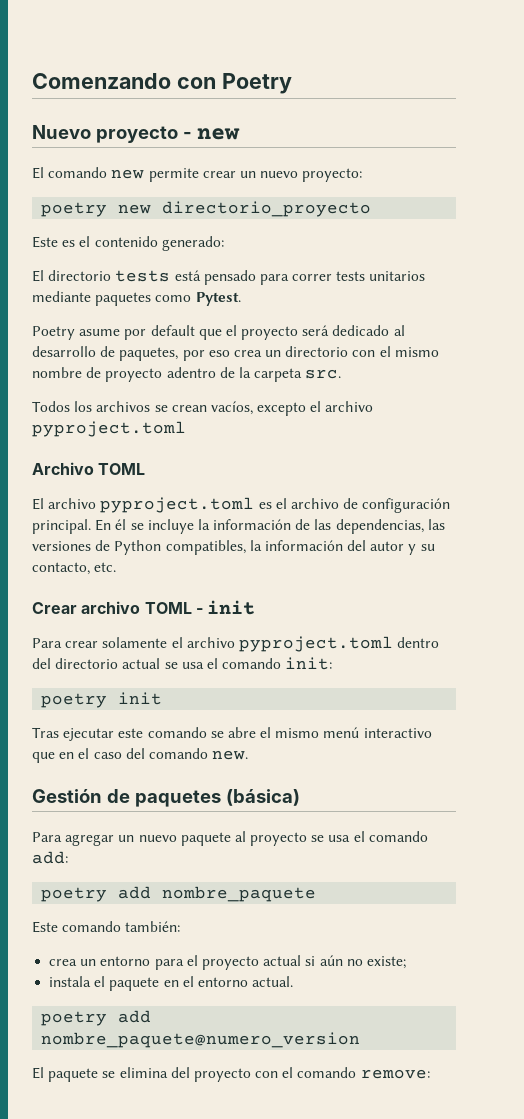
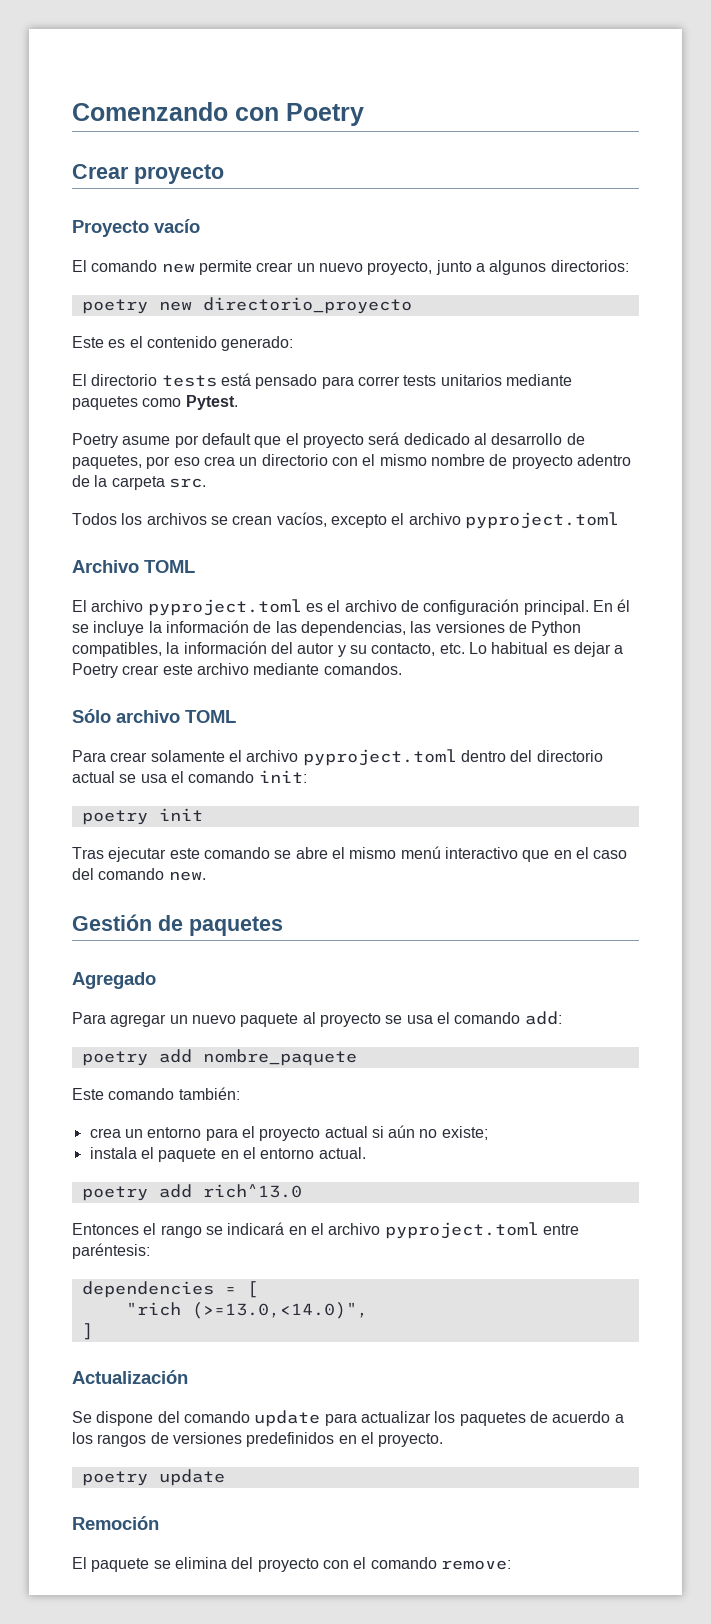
- Nuevo proyecto - new
+ Crear proyecto
+ Proyecto vacío
- El comando new permite crear un nuevo proyecto:
+ El comando new permite crear un nuevo proyecto, junto a algunos directorios:
- En él se incluye la información de las dependencias, las versiones de Python compatibles, la información del autor y su contacto, etc.
- Crear archivo TOML - init
+ En él se incluye la información de las dependencias, las versiones de Python compatibles, la información del autor y su contacto, etc. Lo habitual es dejar a Poetry crear este archivo mediante comandos.
+ Sólo archivo TOML
- Gestión de paquetes (básica)
+ Gestión de paquetes
+ Agregado
- poetry add nombre_paquete@numero_version
+ poetry add rich^13.0
+ Entonces el rango se indicará en el archivo pyproject.toml entre paréntesis:
+ dependencies = [
+ "rich (>=13.0,<14.0)",
+ ]
+ Actualización
+ Se dispone del comando update para actualizar los paquetes de acuerdo a los rangos de versiones predefinidos en el proyecto.
+ poetry update
+ Remoción

